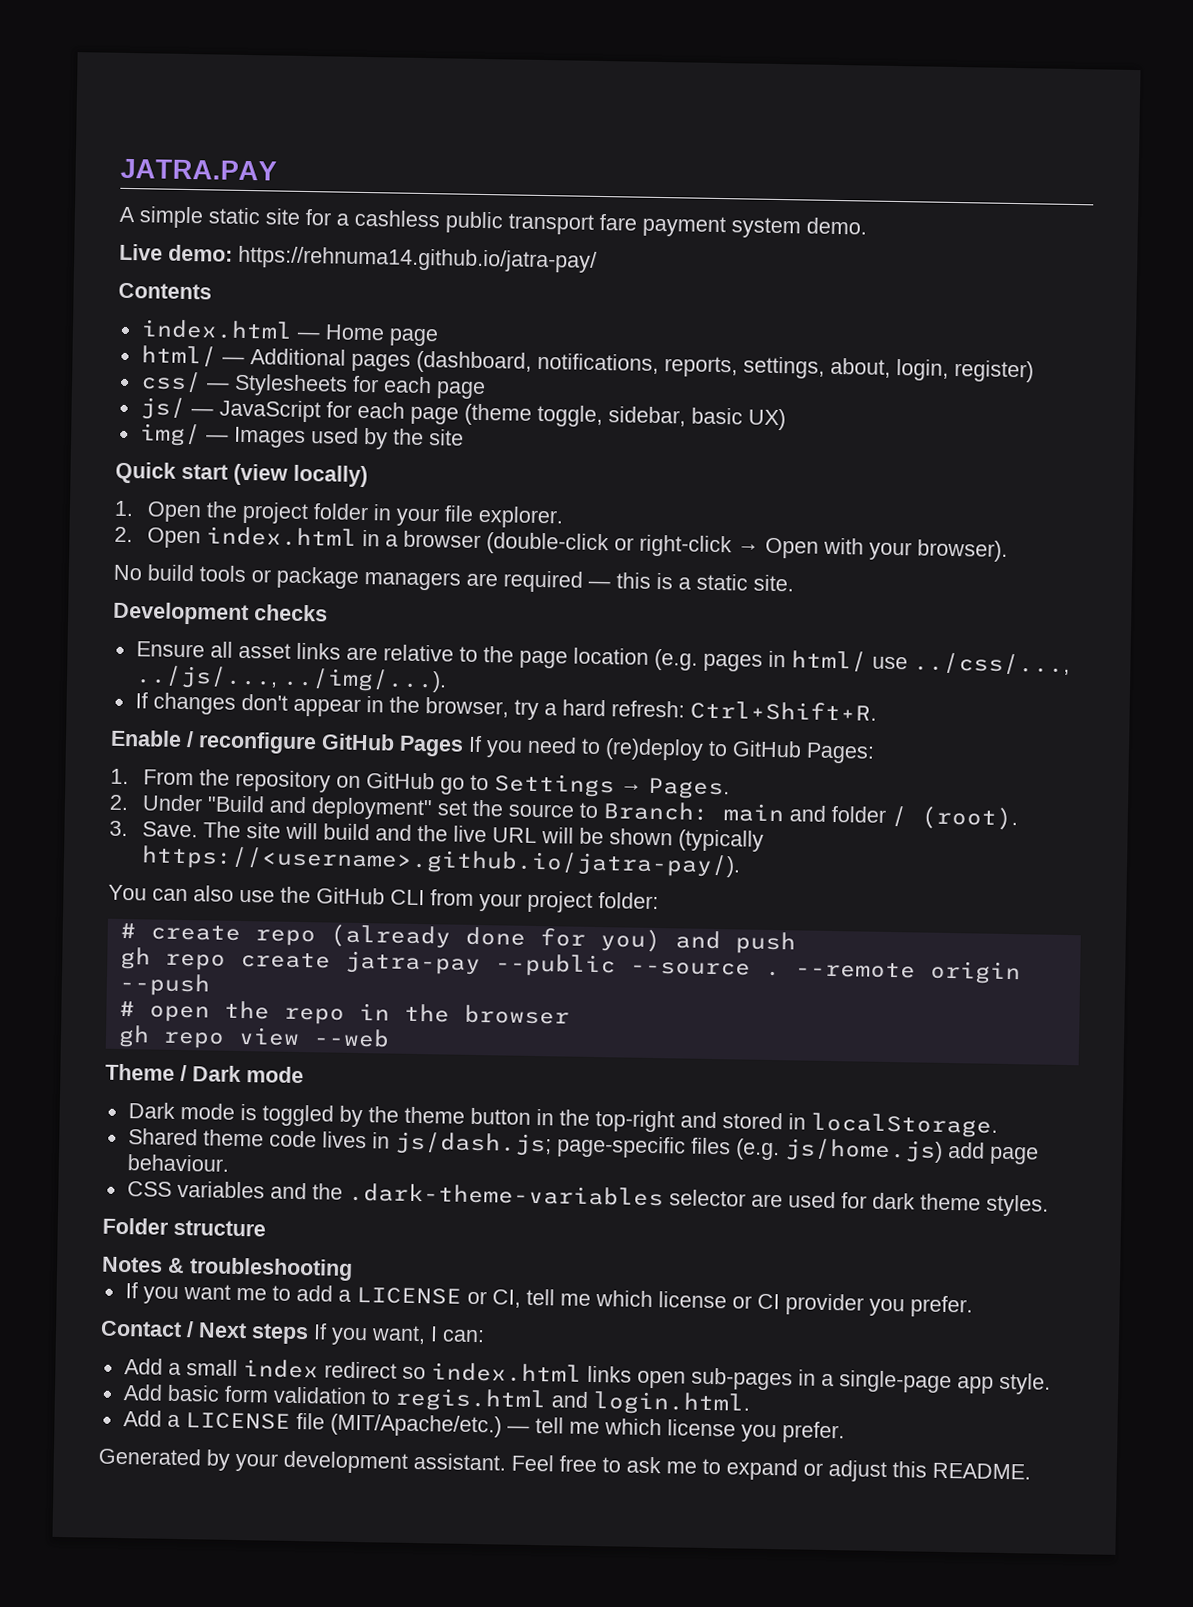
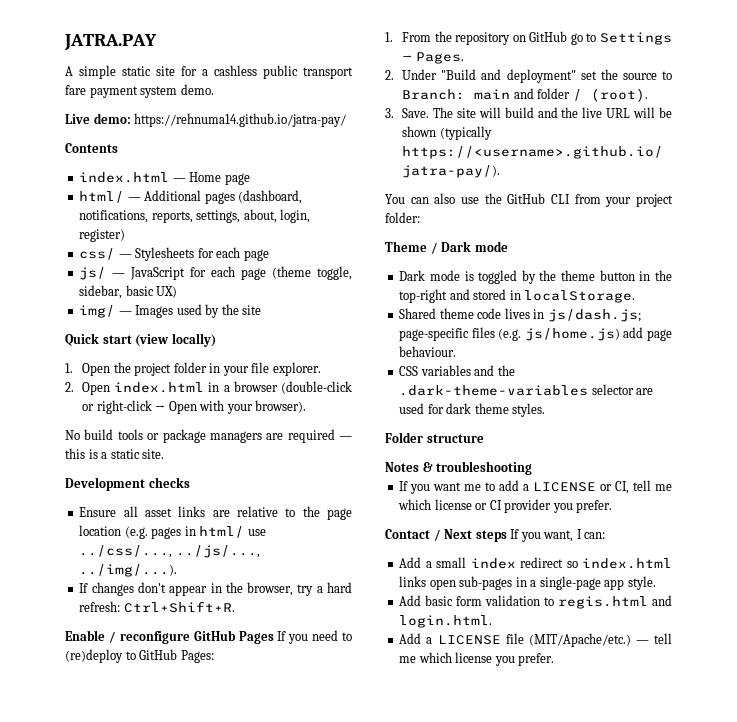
- # create repo (already done for you) and push
- gh repo create jatra-pay --public --source . --remote origin --push
- # open the repo in the browser
- gh repo view --web
- Generated by your development assistant. Feel free to ask me to expand or adjust this README.

